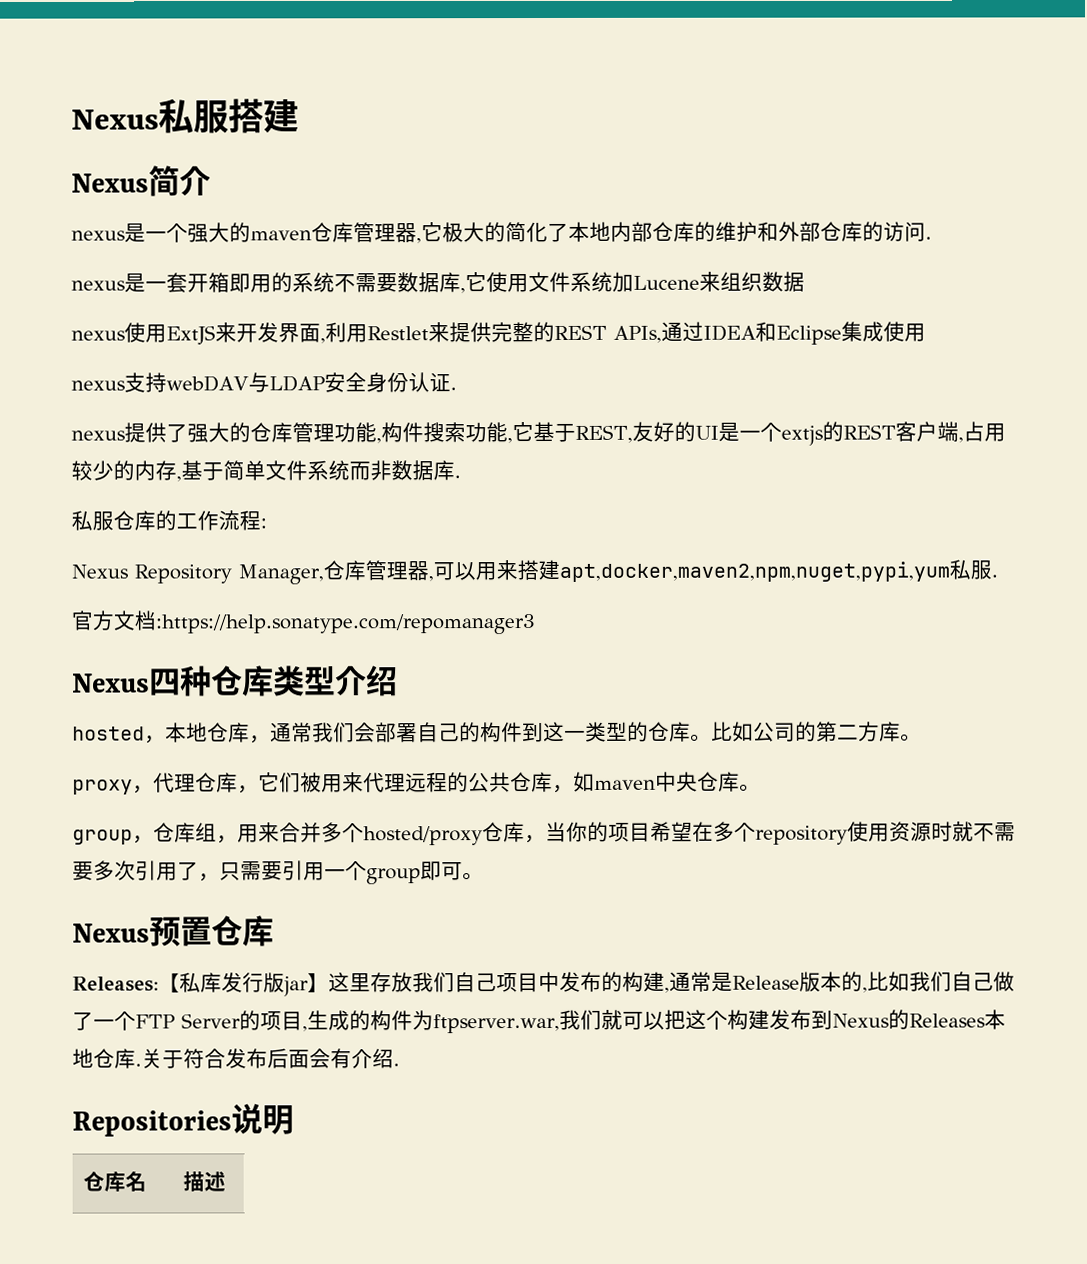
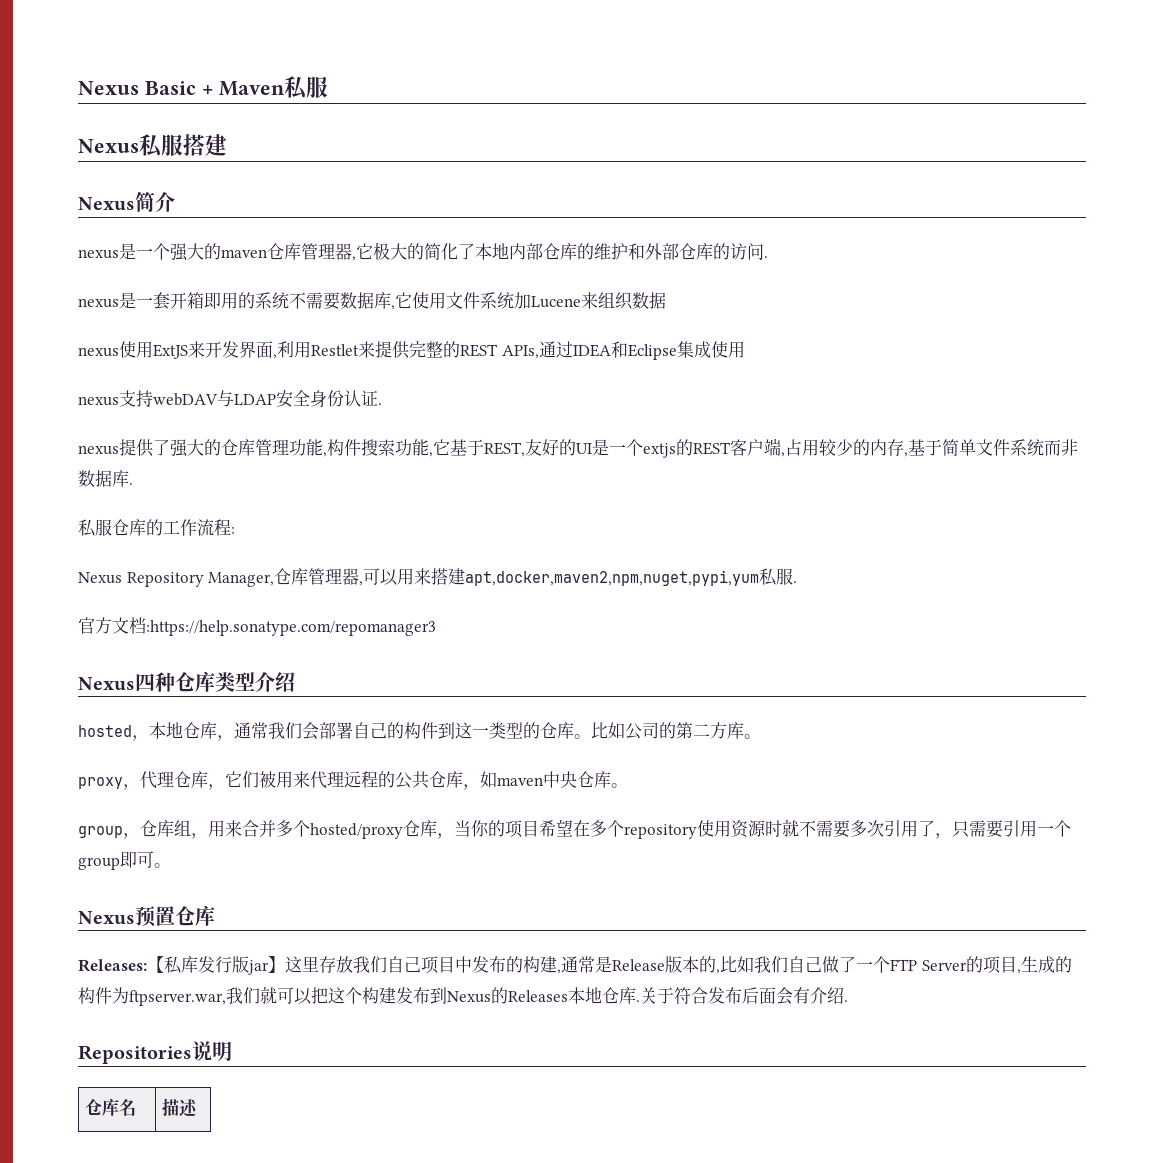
+ Nexus Basic + Maven私服

